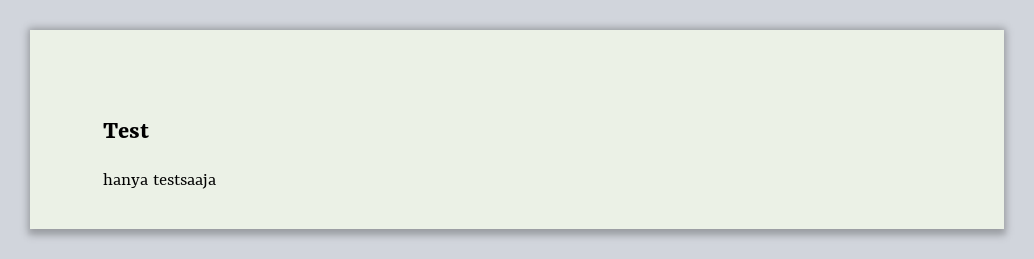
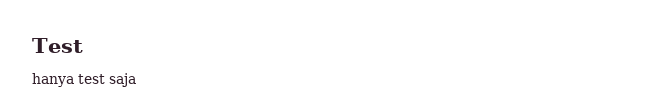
- hanya testsaaja
+ hanya test saja

